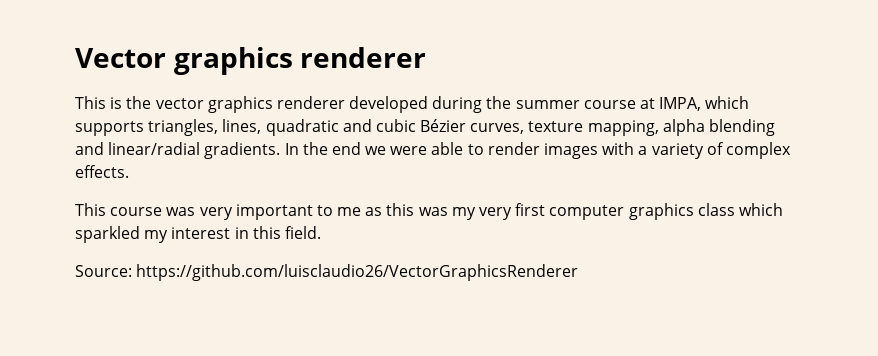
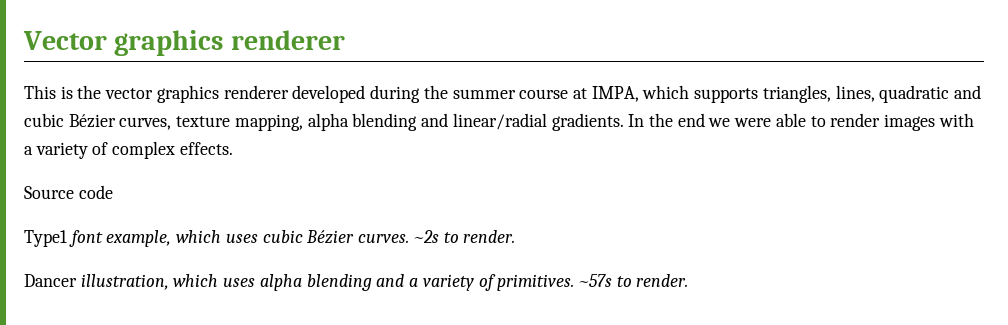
- This course was very important to me as this was my very first computer graphics class which sparkled my interest in this field.
- Source: https://github.com/luisclaudio26/VectorGraphicsRenderer
+ Source code
+ Type1 font example, which uses cubic Bézier curves. ~2s to render.
+ Dancer illustration, which uses alpha blending and a variety of primitives. ~57s to render.

